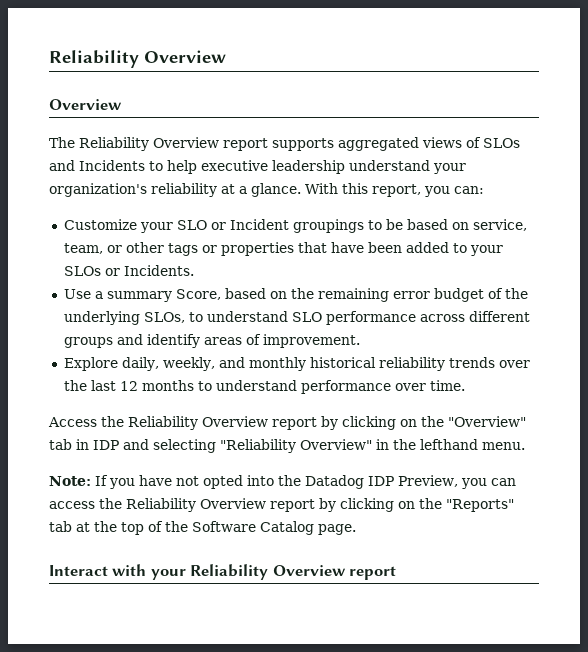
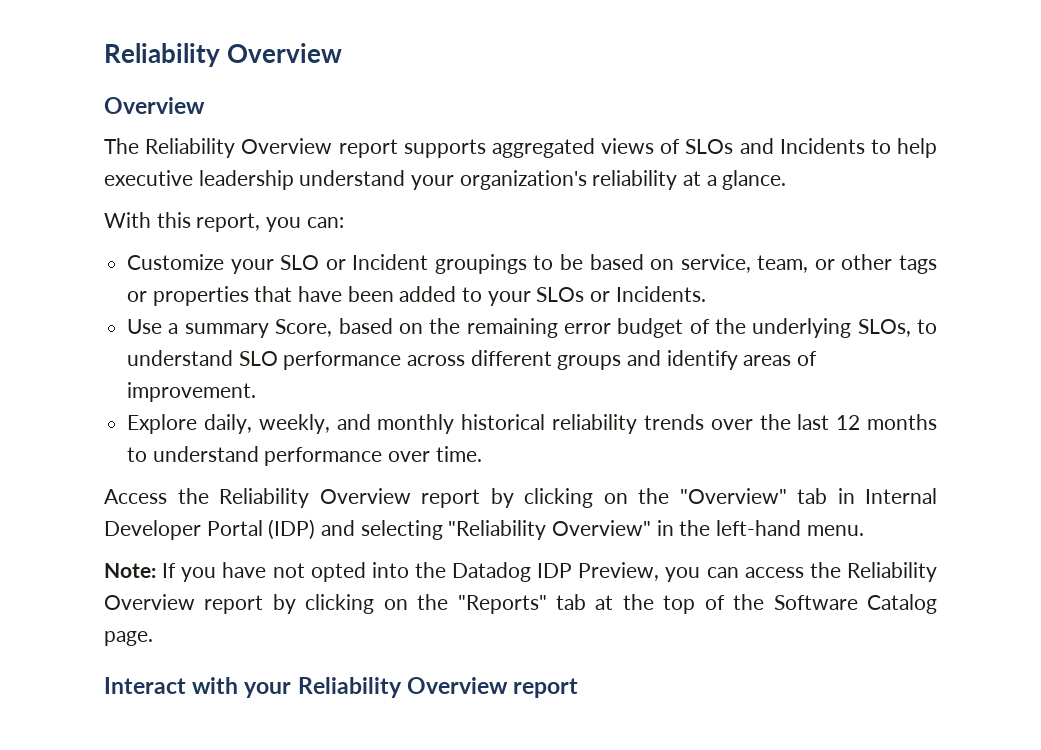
- The Reliability Overview report supports aggregated views of SLOs and Incidents to help executive leadership understand your organization's reliability at a glance. With this report, you can:
+ The Reliability Overview report supports aggregated views of SLOs and Incidents to help executive leadership understand your organization's reliability at a glance.
+ With this report, you can:
- Access the Reliability Overview report by clicking on the "Overview" tab in IDP and selecting "Reliability Overview" in the lefthand menu.
+ Access the Reliability Overview report by clicking on the "Overview" tab in Internal Developer Portal (IDP) and selecting "Reliability Overview" in the left-hand menu.

